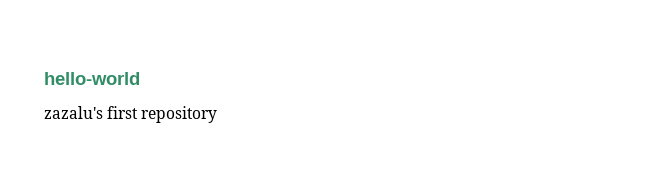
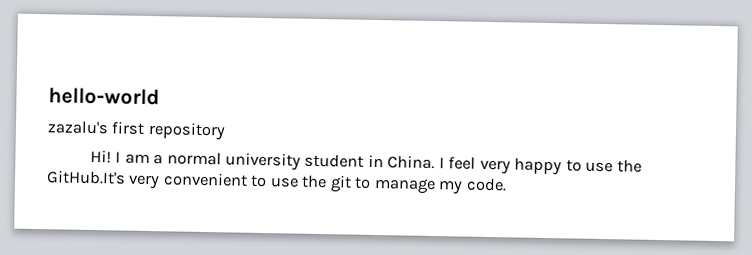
+ Hi! I am a normal university student in China. I feel very happy to use the GitHub.It's very convenient to use the git to manage my code.

